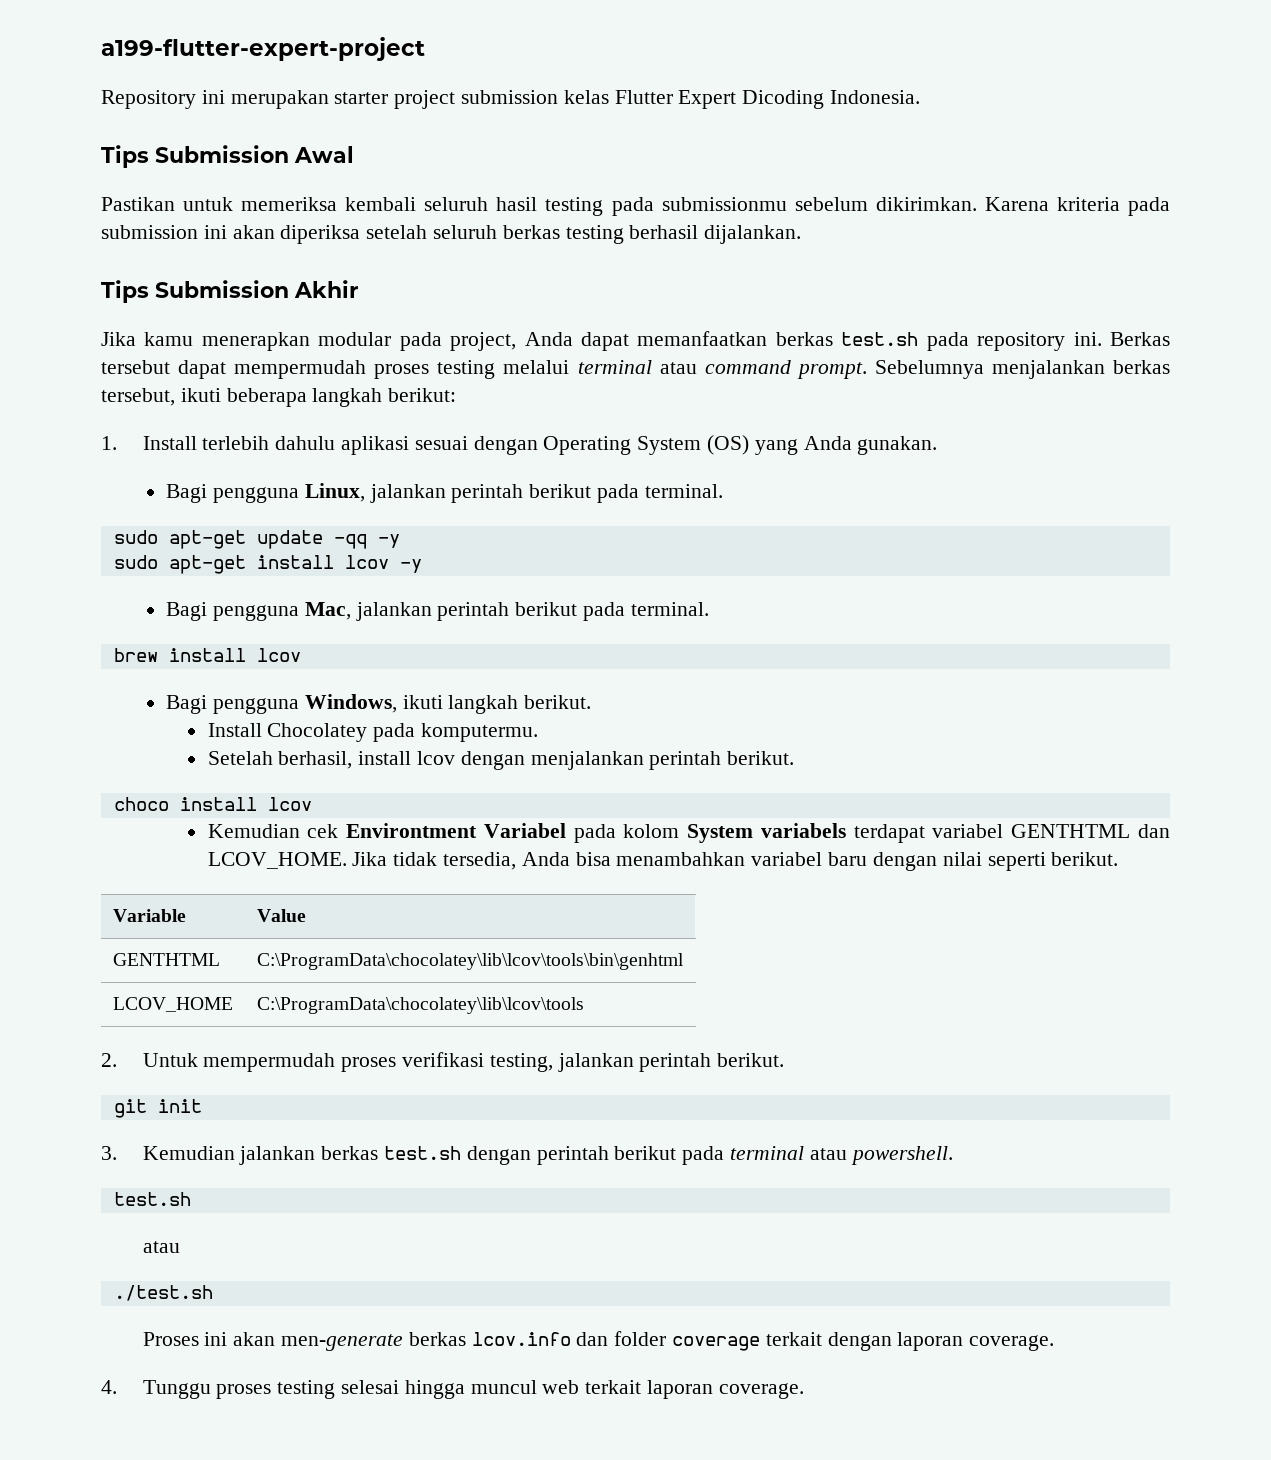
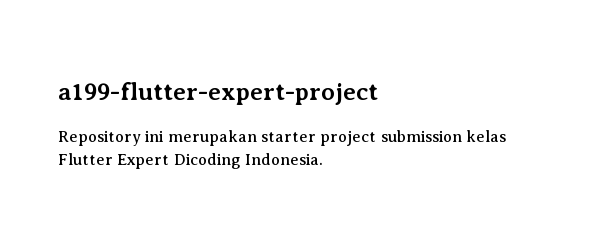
- Tips Submission Awal
- Pastikan untuk memeriksa kembali seluruh hasil testing pada submissionmu sebelum dikirimkan. Karena kriteria pada submission ini akan diperiksa setelah seluruh berkas testing berhasil dijalankan.
- Tips Submission Akhir
- Jika kamu menerapkan modular pada project, Anda dapat memanfaatkan berkas test.sh pada repository ini. Berkas tersebut dapat mempermudah proses testing melalui terminal atau command prompt. Sebelumnya menjalankan berkas tersebut, ikuti beberapa langkah berikut:
- 1. Install terlebih dahulu aplikasi sesuai dengan Operating System (OS) yang Anda gunakan.
- Bagi pengguna Linux, jalankan perintah berikut pada terminal.
- sudo apt-get update -qq -y
- sudo apt-get install lcov -y
- Bagi pengguna Mac, jalankan perintah berikut pada terminal.
- brew install lcov
- Bagi pengguna Windows, ikuti langkah berikut.
- Install Chocolatey pada komputermu.
- Setelah berhasil, install lcov dengan menjalankan perintah berikut.
- choco install lcov
- Kemudian cek Environtment Variabel pada kolom System variabels terdapat variabel GENTHTML dan LCOV_HOME. Jika tidak tersedia, Anda bisa menambahkan variabel baru dengan nilai seperti berikut.
- Variable | Value
- GENTHTML | C:\ProgramData\chocolatey\lib\lcov\tools\bin\genhtml
- LCOV_HOME | C:\ProgramData\chocolatey\lib\lcov\tools
- 2. Untuk mempermudah proses verifikasi testing, jalankan perintah berikut.
- git init
- 3. Kemudian jalankan berkas test.sh dengan perintah berikut pada terminal atau powershell.
- test.sh
- atau
- ./test.sh
- Proses ini akan men-generate berkas lcov.info dan folder coverage terkait dengan laporan coverage.
- 4. Tunggu proses testing selesai hingga muncul web terkait laporan coverage.

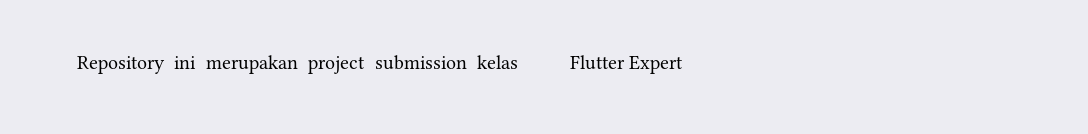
- a199-flutter-expert-project
- Repository ini merupakan starter project submission kelas Flutter Expert Dicoding Indonesia.
+ Repository ini merupakan project submission kelas Flutter Expert

